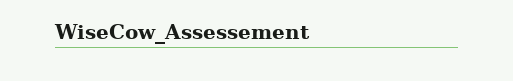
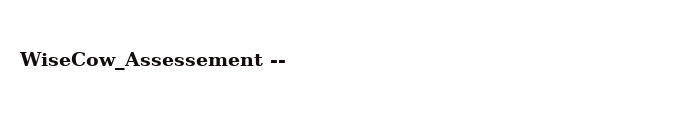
- WiseCow_Assessement
+ WiseCow_Assessement --

